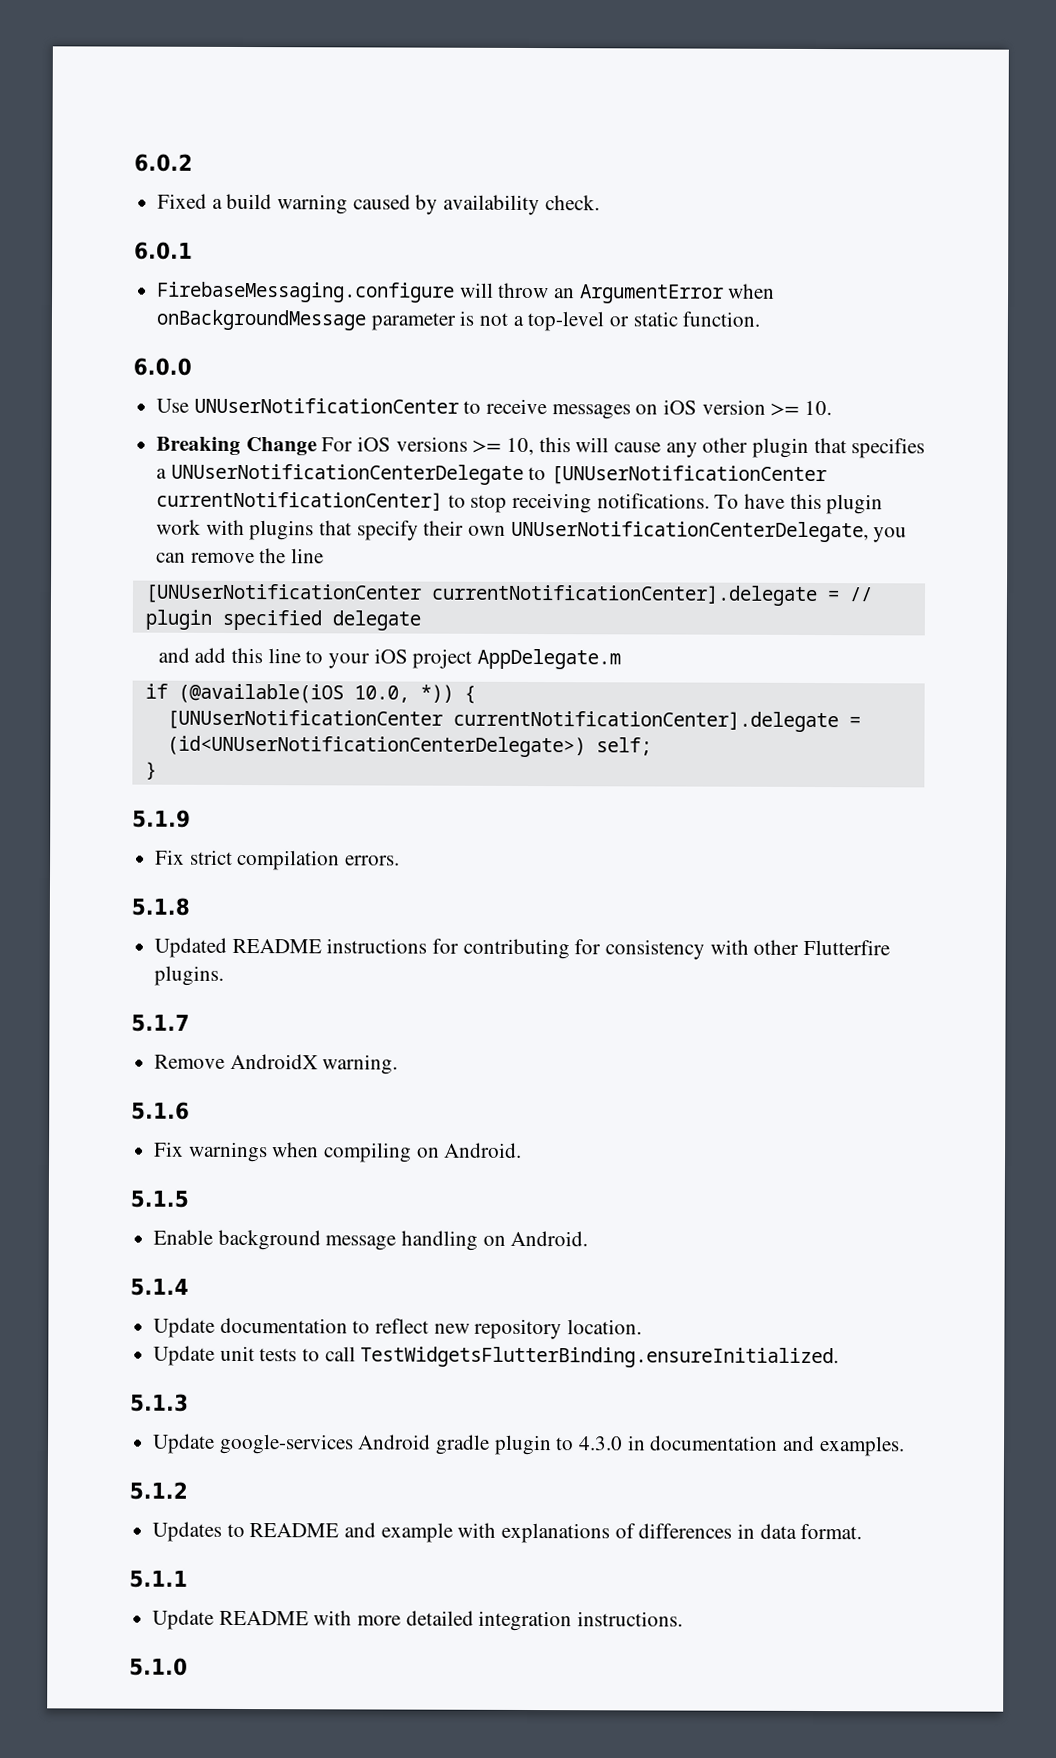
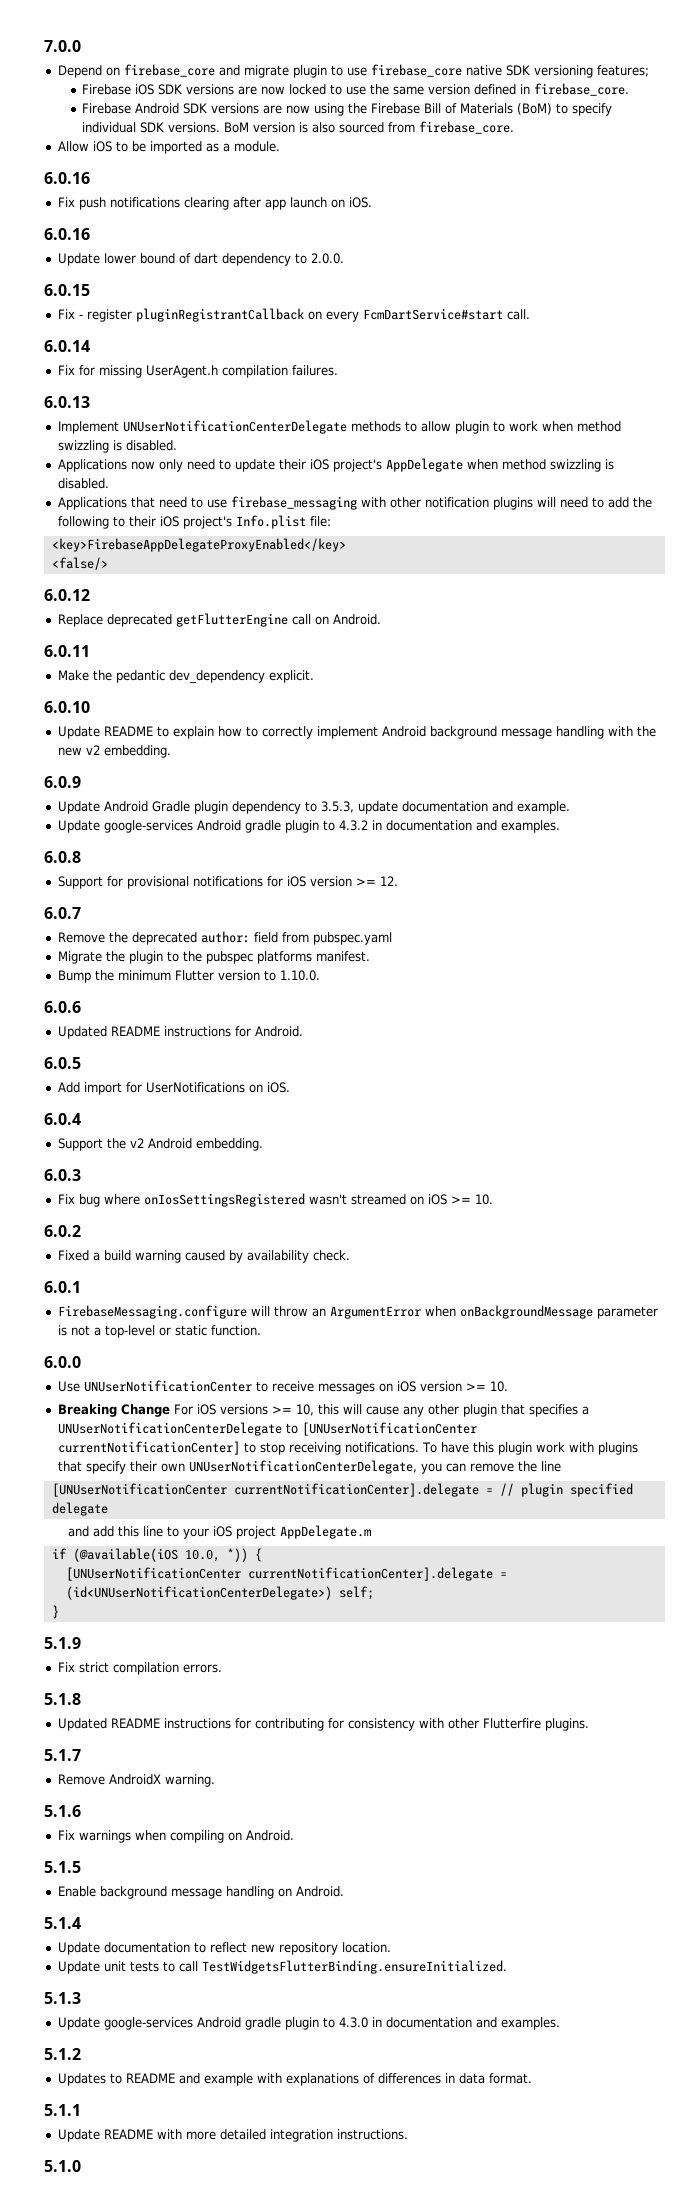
+ 7.0.0
+ Depend on firebase_core and migrate plugin to use firebase_core native SDK versioning features;
+ Firebase iOS SDK versions are now locked to use the same version defined in firebase_core.
+ Firebase Android SDK versions are now using the Firebase Bill of Materials (BoM) to specify individual SDK versions. BoM version is also sourced from firebase_core.
+ Allow iOS to be imported as a module.
+ 6.0.16
+ Fix push notifications clearing after app launch on iOS.
+ 6.0.16
+ Update lower bound of dart dependency to 2.0.0.
+ 6.0.15
+ Fix - register pluginRegistrantCallback on every FcmDartService#start call.
+ 6.0.14
+ Fix for missing UserAgent.h compilation failures.
+ 6.0.13
+ Implement UNUserNotificationCenterDelegate methods to allow plugin to work when method swizzling is disabled.
+ Applications now only need to update their iOS project's AppDelegate when method swizzling is disabled.
+ Applications that need to use firebase_messaging with other notification plugins will need to add the following to their iOS project's Info.plist file:
+ <key>FirebaseAppDelegateProxyEnabled</key>
+ <false/>
+ 6.0.12
+ Replace deprecated getFlutterEngine call on Android.
+ 6.0.11
+ Make the pedantic dev_dependency explicit.
+ 6.0.10
+ Update README to explain how to correctly implement Android background message handling with the new v2 embedding.
+ 6.0.9
+ Update Android Gradle plugin dependency to 3.5.3, update documentation and example.
+ Update google-services Android gradle plugin to 4.3.2 in documentation and examples.
+ 6.0.8
+ Support for provisional notifications for iOS version >= 12.
+ 6.0.7
+ Remove the deprecated author: field from pubspec.yaml
+ Migrate the plugin to the pubspec platforms manifest.
+ Bump the minimum Flutter version to 1.10.0.
+ 6.0.6
+ Updated README instructions for Android.
+ 6.0.5
+ Add import for UserNotifications on iOS.
+ 6.0.4
+ Support the v2 Android embedding.
+ 6.0.3
+ Fix bug where onIosSettingsRegistered wasn't streamed on iOS >= 10.

